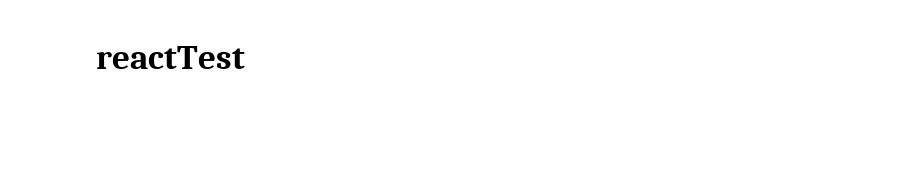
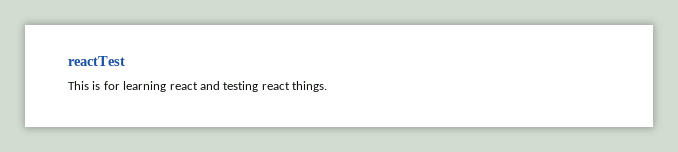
+ This is for learning react and testing react things.

